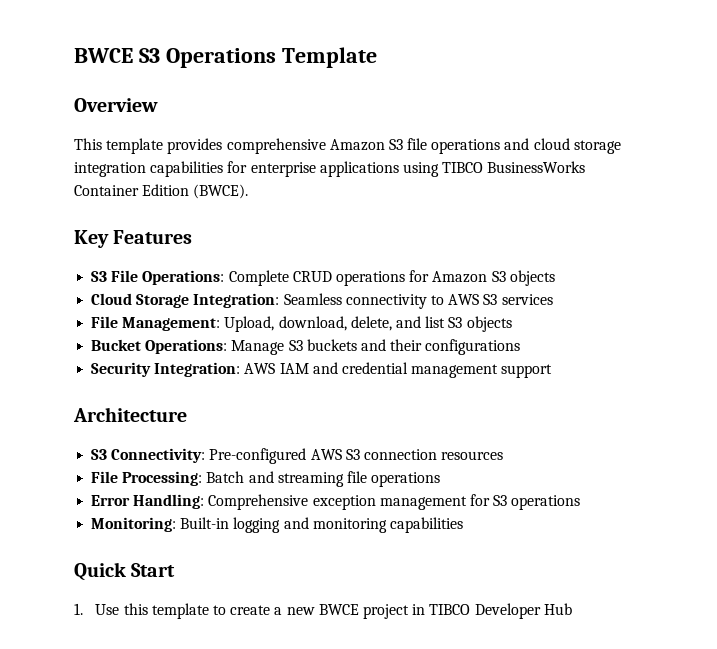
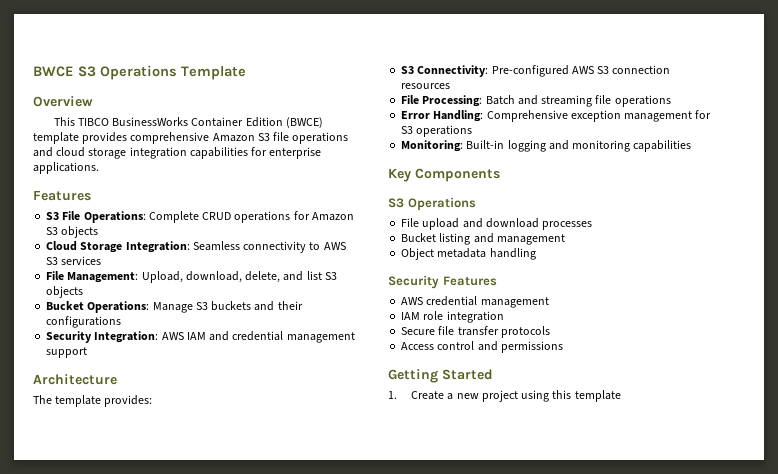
- This template provides comprehensive Amazon S3 file operations and cloud storage integration capabilities for enterprise applications using TIBCO BusinessWorks Container Edition (BWCE).
- Key Features
+ This TIBCO BusinessWorks Container Edition (BWCE) template provides comprehensive Amazon S3 file operations and cloud storage integration capabilities for enterprise applications.
+ Features
+ The template provides:
- Quick Start
- 1. Use this template to create a new BWCE project in TIBCO Developer Hub
+ Key Components
+ S3 Operations
+ File upload and download processes
+ Bucket listing and management
+ Object metadata handling
+ Security Features
+ AWS credential management
+ IAM role integration
+ Secure file transfer protocols
+ Access control and permissions
+ Getting Started
+ 1. Create a new project using this template

